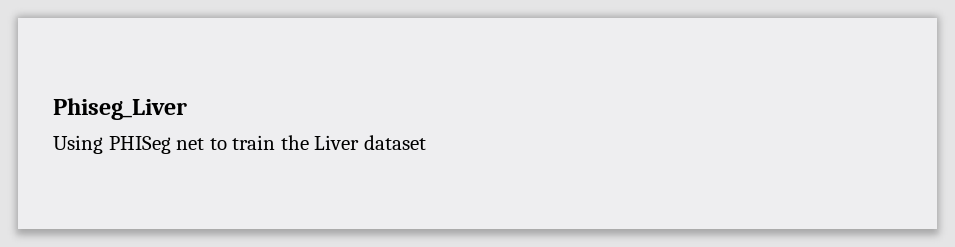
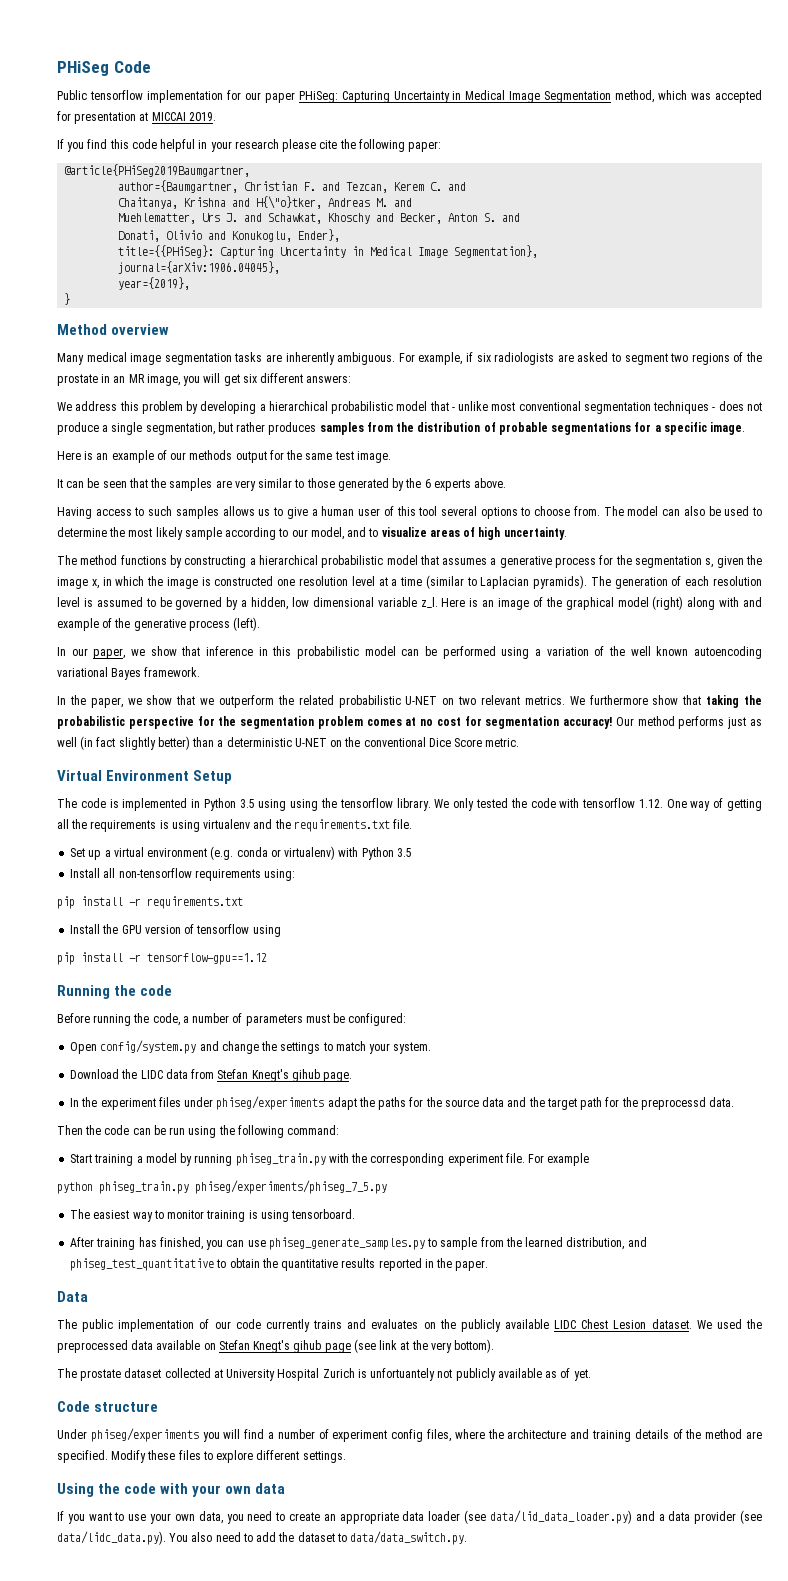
- Phiseg_Liver
- Using PHISeg net to train the Liver dataset
+ PHiSeg Code
+ Public tensorflow implementation for our paper PHiSeg: Capturing Uncertainty in Medical Image Segmentation method, which was accepted for presentation at MICCAI 2019.
+ If you find this code helpful in your research please cite the following paper:
+ @article{PHiSeg2019Baumgartner,
+ author={Baumgartner, Christian F. and Tezcan, Kerem C. and
+ Chaitanya, Krishna and H{\"o}tker, Andreas M. and
+ Muehlematter, Urs J. and Schawkat, Khoschy and Becker, Anton S. and
+ Donati, Olivio and Konukoglu, Ender},
+ title={{PHiSeg}: Capturing Uncertainty in Medical Image Segmentation},
+ journal={arXiv:1906.04045},
+ year={2019},
+ }
+ Method overview
+ Many medical image segmentation tasks are inherently ambiguous. For example, if six radiologists are asked to segment two regions of the prostate in an MR image, you will get six different answers:
+ We address this problem by developing a hierarchical probabilistic model that - unlike most conventional segmentation techniques - does not produce a single segmentation, but rather produces samples from the distribution of probable segmentations for a specific image.
+ Here is an example of our methods output for the same test image.
+ It can be seen that the samples are very similar to those generated by the 6 experts above.
+ Having access to such samples allows us to give a human user of this tool several options to choose from. The model can also be used to determine the most likely sample according to our model, and to visualize areas of high uncertainty.
+ The method functions by constructing a hierarchical probabilistic model that assumes a generative process for the segmentation s, given the image x, in which the image is constructed one resolution level at a time (similar to Laplacian pyramids). The generation of each resolution level is assumed to be governed by a hidden, low dimensional variable z_l. Here is an image of the graphical model (right) along with and example of the generative process (left).
+ In our paper, we show that inference in this probabilistic model can be performed using a variation of the well known autoencoding variational Bayes framework.
+ In the paper, we show that we outperform the related probabilistic U-NET on two relevant metrics. We furthermore show that taking the probabilistic perspective for the segmentation problem comes at no cost for segmentation accuracy! Our method performs just as well (in fact slightly better) than a deterministic U-NET on the conventional Dice Score metric.
+ Virtual Environment Setup
+ The code is implemented in Python 3.5 using using the tensorflow library. We only tested the code with tensorflow 1.12. One way of getting all the requirements is using virtualenv and the requirements.txt file.
+ Set up a virtual environment (e.g. conda or virtualenv) with Python 3.5
+ Install all non-tensorflow requirements using:
+ pip install -r requirements.txt
+ Install the GPU version of tensorflow using
+ pip install -r tensorflow-gpu==1.12
+ Running the code
+ Before running the code, a number of parameters must be configured:
+ Open config/system.py and change the settings to match your system.
+ Download the LIDC data from Stefan Knegt's gihub page.
+ In the experiment files under phiseg/experiments adapt the paths for the source data and the target path for the preprocessd data.
+ Then the code can be run using the following command:
+ Start training a model by running phiseg_train.py with the corresponding experiment file. For example
+ python phiseg_train.py phiseg/experiments/phiseg_7_5.py
+ The easiest way to monitor training is using tensorboard.
+ After training has finished, you can use phiseg_generate_samples.py to sample from the learned distribution, and phiseg_test_quantitative to obtain the quantitative results reported in the paper.
+ Data
+ The public implementation of our code currently trains and evaluates on the publicly available LIDC Chest Lesion dataset. We used the preprocessed data available on Stefan Knegt's gihub page (see link at the very bottom).
+ The prostate dataset collected at University Hospital Zurich is unfortuantely not publicly available as of yet.
+ Code structure
+ Under phiseg/experiments you will find a number of experiment config files, where the architecture and training details of the method are specified. Modify these files to explore different settings.
+ Using the code with your own data
+ If you want to use your own data, you need to create an appropriate data loader (see data/lid_data_loader.py) and a data provider (see data/lidc_data.py). You also need to add the dataset to data/data_switch.py.

